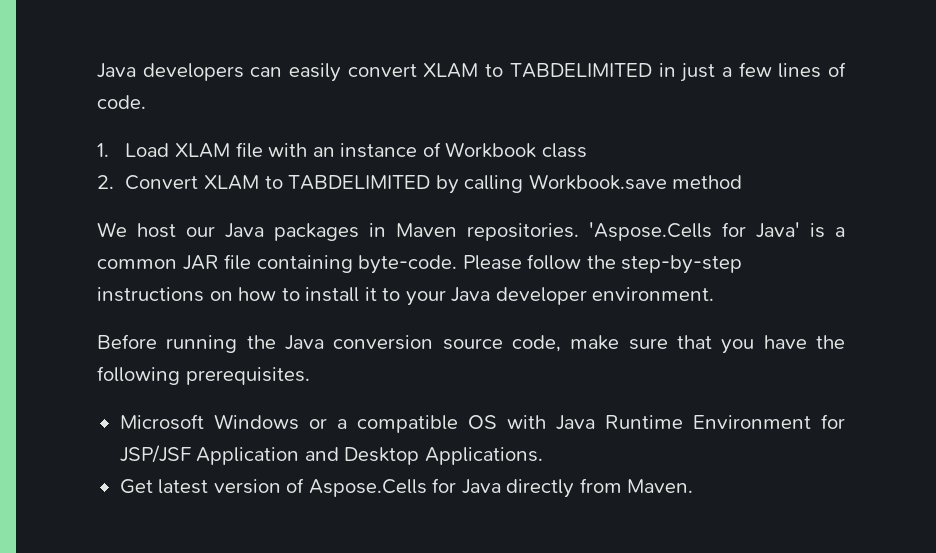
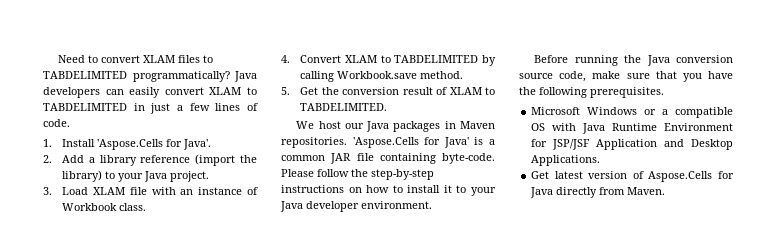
+ Need to convert XLAM files to TABDELIMITED programmatically?
- 1. Load XLAM file with an instance of Workbook class
- 2. Convert XLAM to TABDELIMITED by calling Workbook.save method
+ 1. Install 'Aspose.Cells for Java'.
+ 2. Add a library reference (import the library) to your Java project.
+ 3. Load XLAM file with an instance of Workbook class.
+ 4. Convert XLAM to TABDELIMITED by calling Workbook.save method.
+ 5. Get the conversion result of XLAM to TABDELIMITED.

